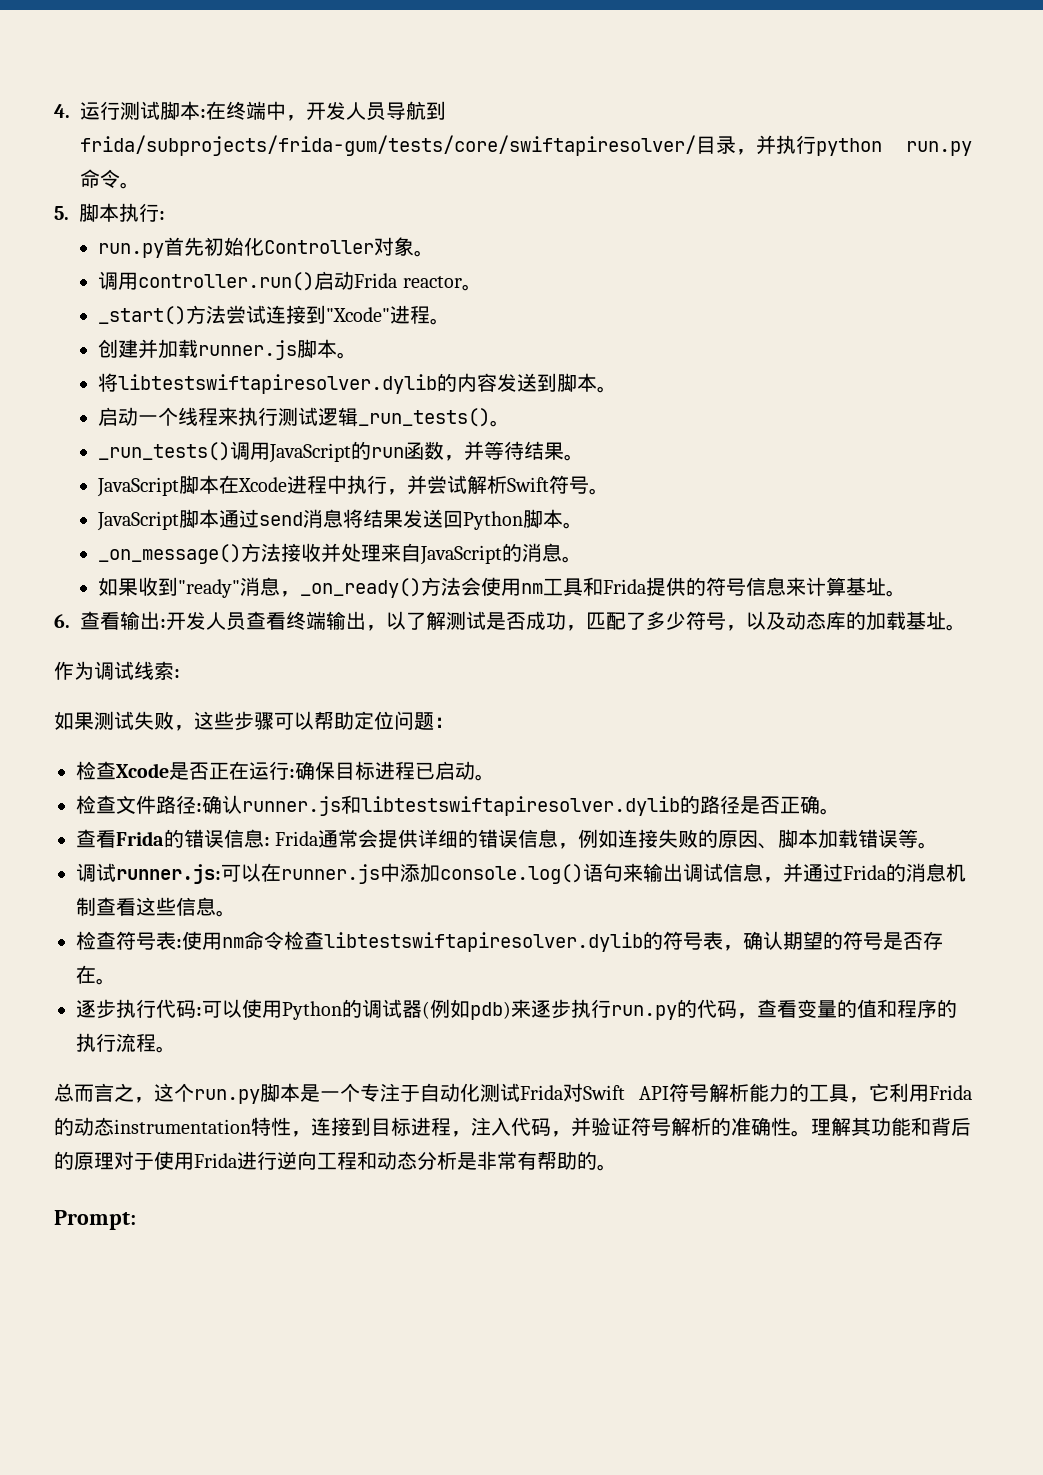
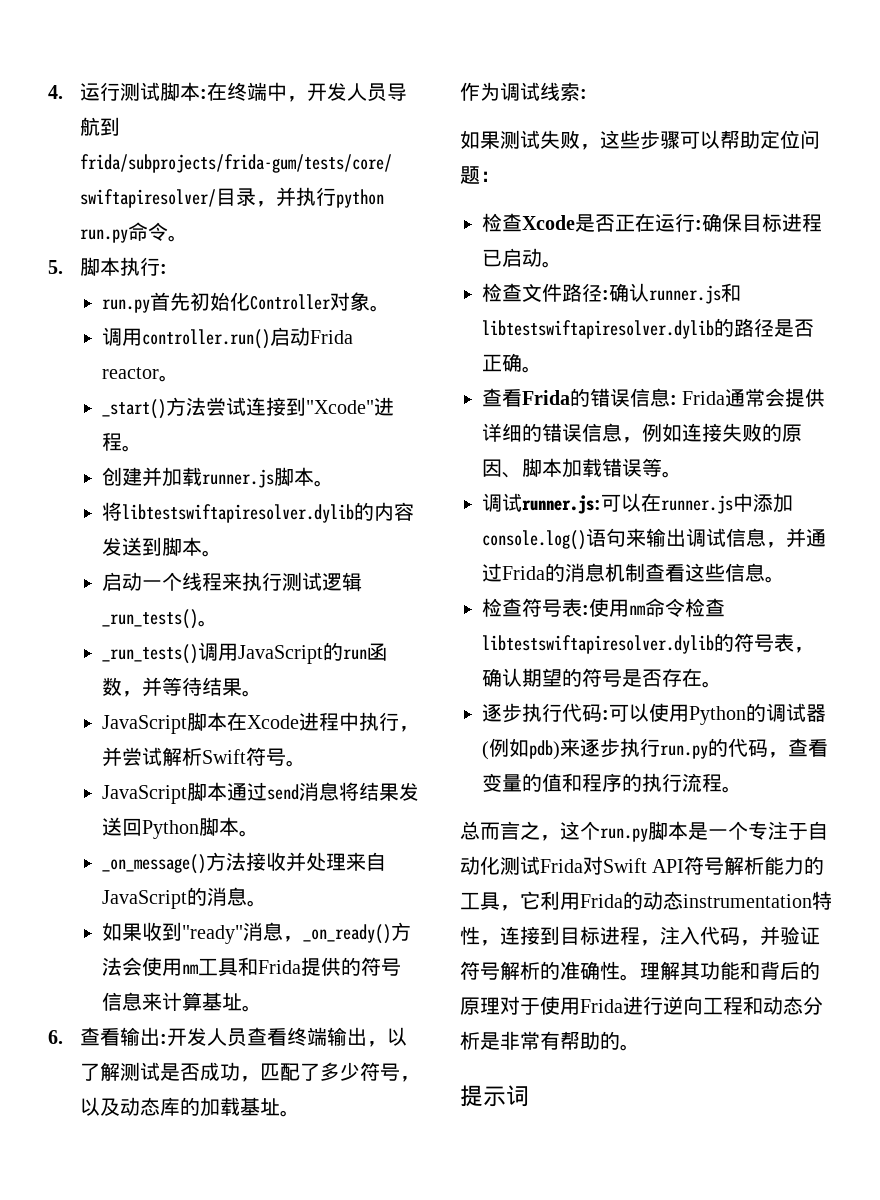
- Prompt:
+ 提示词

